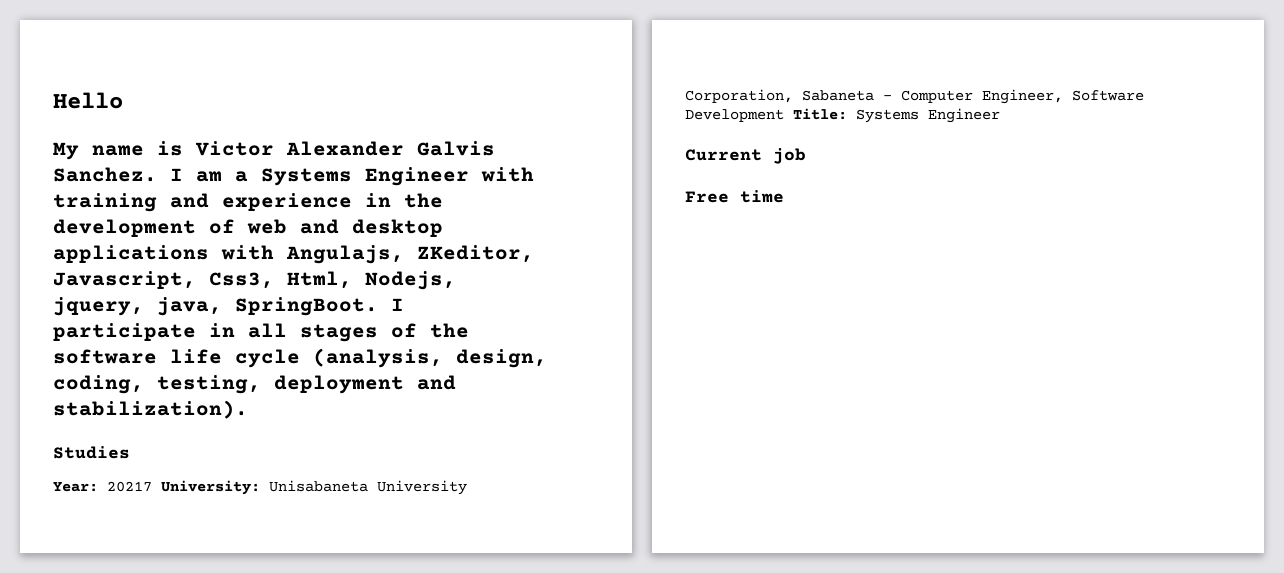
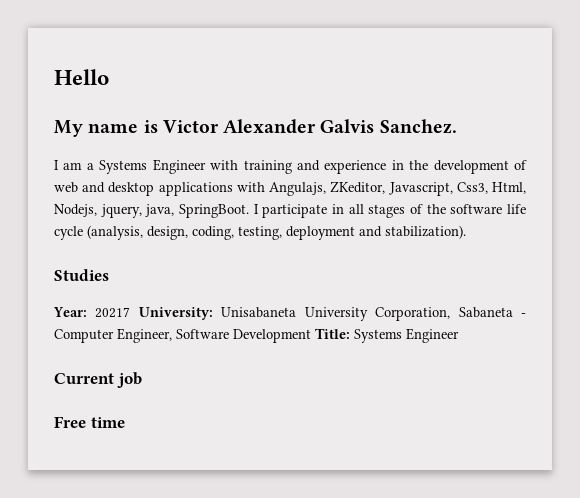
- My name is Victor Alexander Galvis Sanchez. I am a Systems Engineer with training and experience in the development of web and desktop applications with Angulajs, ZKeditor, Javascript, Css3, Html, Nodejs, jquery, java, SpringBoot.
+ My name is Victor Alexander Galvis Sanchez.
+ I am a Systems Engineer with training and experience in the development of web and desktop applications with Angulajs, ZKeditor, Javascript, Css3, Html, Nodejs, jquery, java, SpringBoot.

